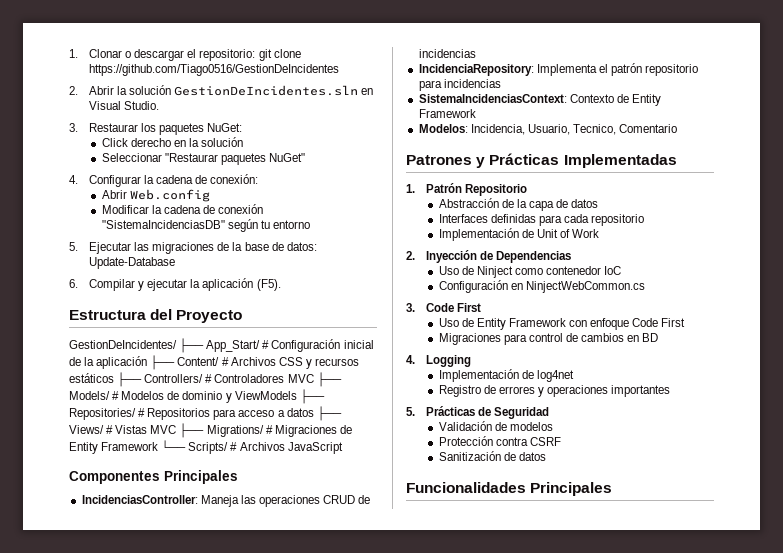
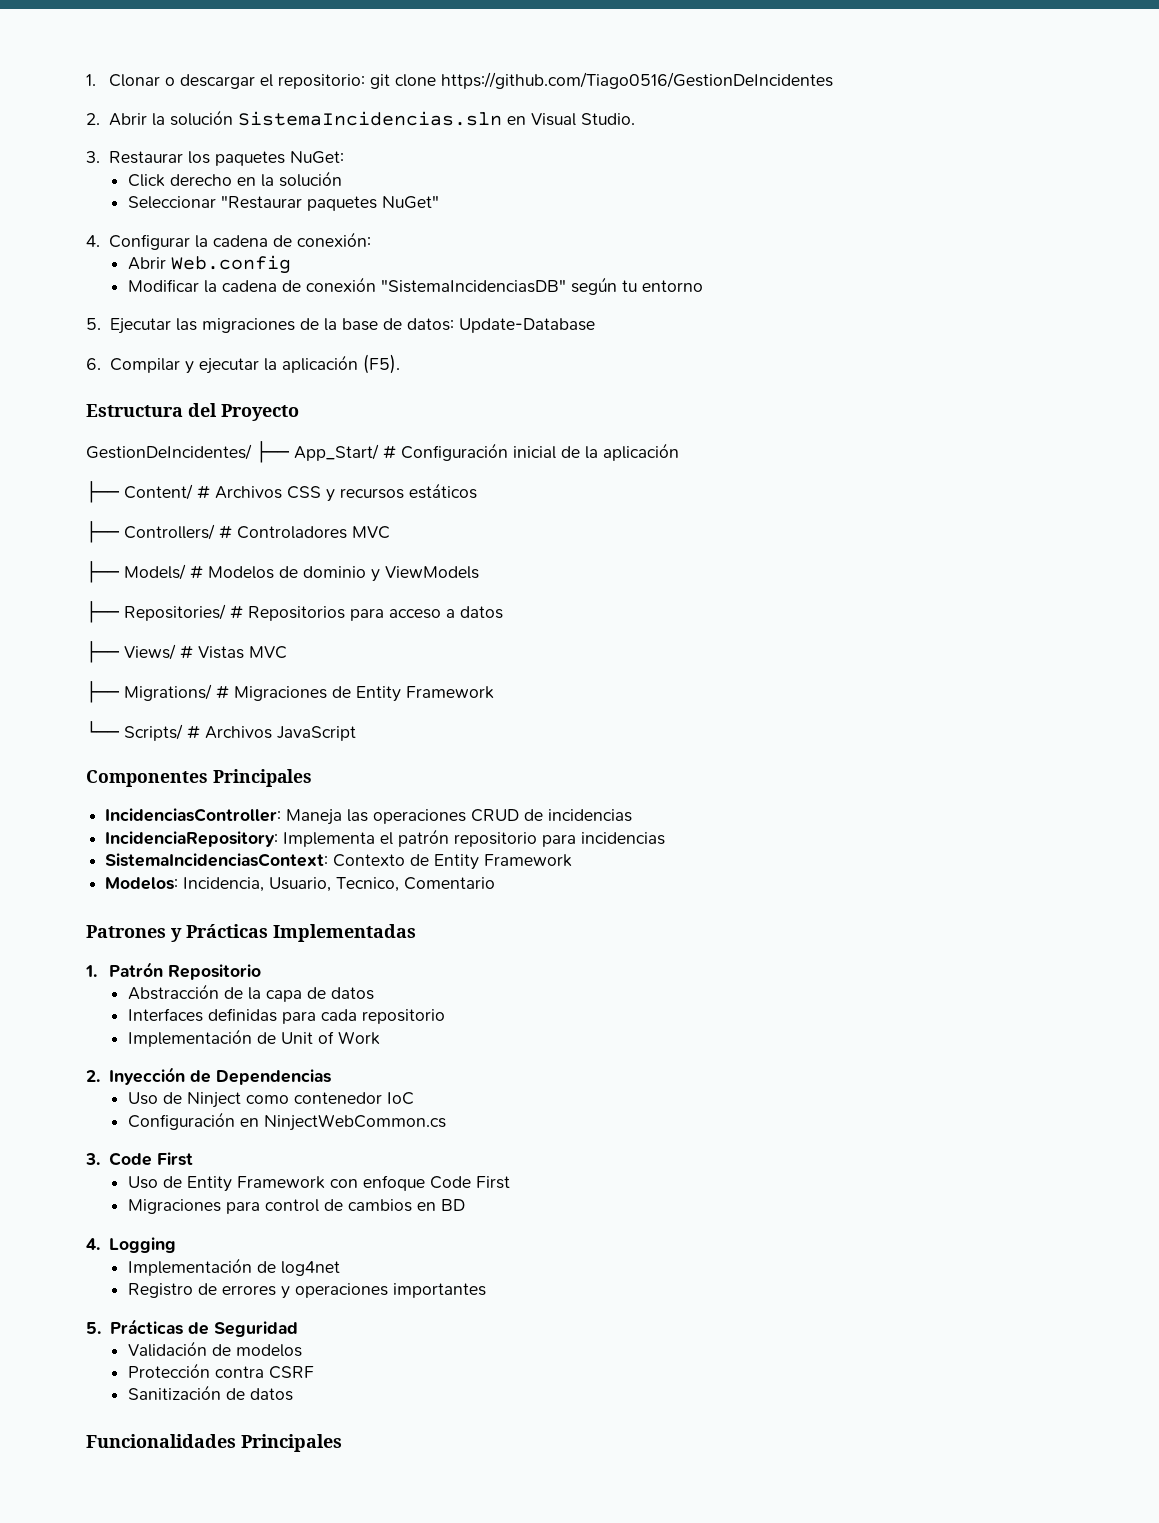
- 2. Abrir la solución GestionDeIncidentes.sln en Visual Studio.
+ 2. Abrir la solución SistemaIncidencias.sln en Visual Studio.
- GestionDeIncidentes/ ├── App_Start/ # Configuración inicial de la aplicación ├── Content/ # Archivos CSS y recursos estáticos ├── Controllers/ # Controladores MVC ├── Models/ # Modelos de dominio y ViewModels ├── Repositories/ # Repositorios para acceso a datos ├── Views/ # Vistas MVC ├── Migrations/ # Migraciones de Entity Framework └── Scripts/ # Archivos JavaScript
+ GestionDeIncidentes/ ├── App_Start/ # Configuración inicial de la aplicación
+ ├── Content/ # Archivos CSS y recursos estáticos
+ ├── Controllers/ # Controladores MVC
+ ├── Models/ # Modelos de dominio y ViewModels
+ ├── Repositories/ # Repositorios para acceso a datos
+ ├── Views/ # Vistas MVC
+ ├── Migrations/ # Migraciones de Entity Framework
+ └── Scripts/ # Archivos JavaScript

